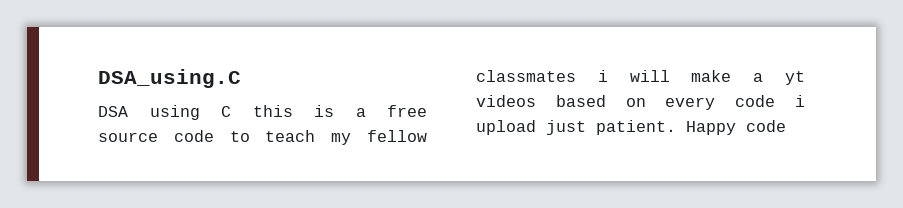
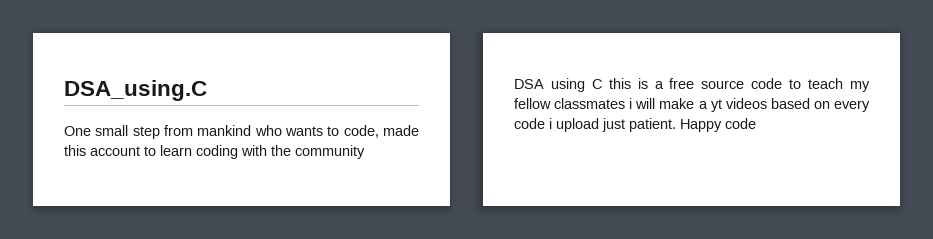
+ One small step from mankind who wants to code, made this account to learn coding with the community

